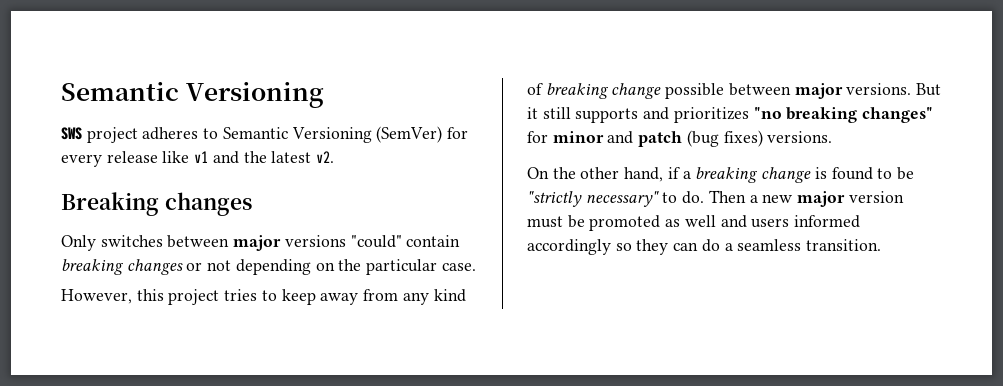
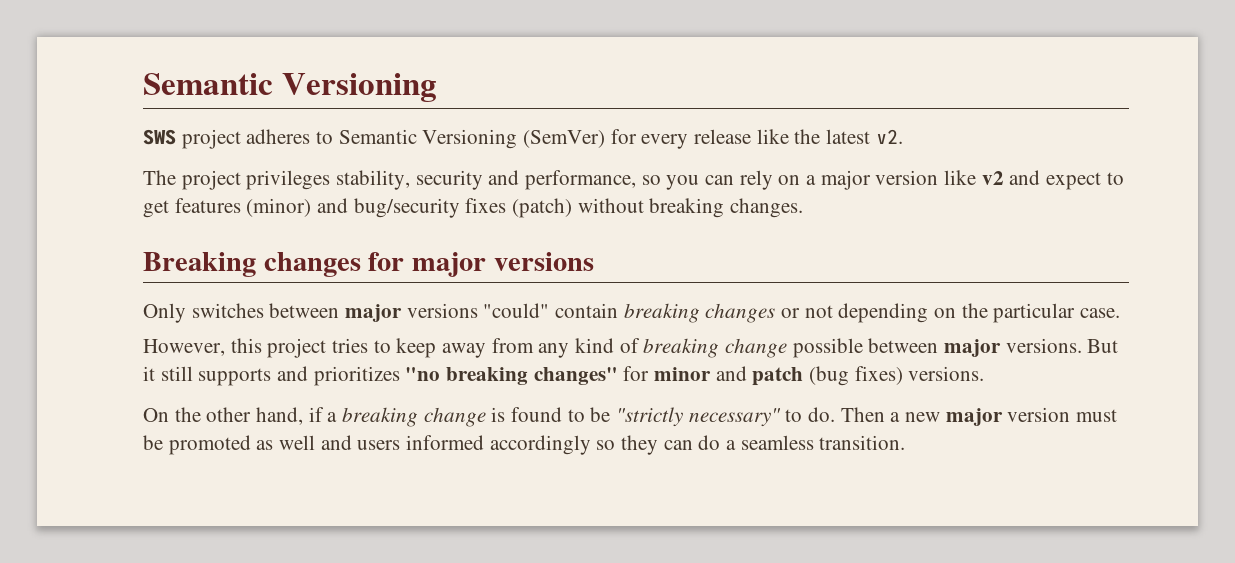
- SWS project adheres to Semantic Versioning (SemVer) for every release like v1 and the latest v2.
+ SWS project adheres to Semantic Versioning (SemVer) for every release like the latest v2.
+ The project privileges stability, security and performance, so you can rely on a major version like v2 and expect to get features (minor) and bug/security fixes (patch) without breaking changes.
- Breaking changes
+ Breaking changes for major versions

